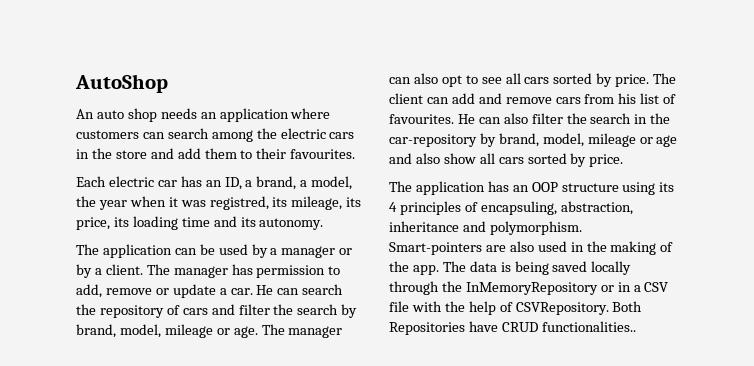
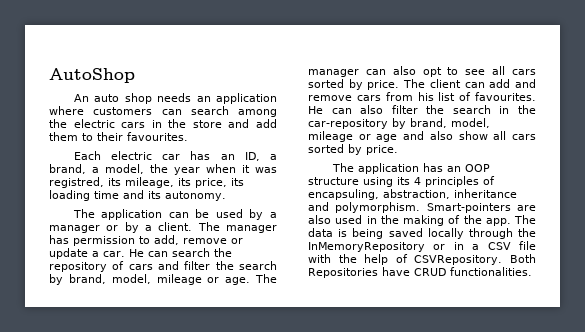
- Both Repositories have CRUD functionalities..
+ Both Repositories have CRUD functionalities.

